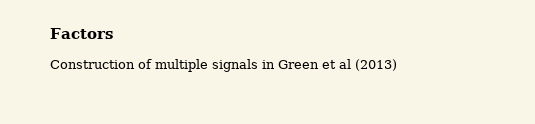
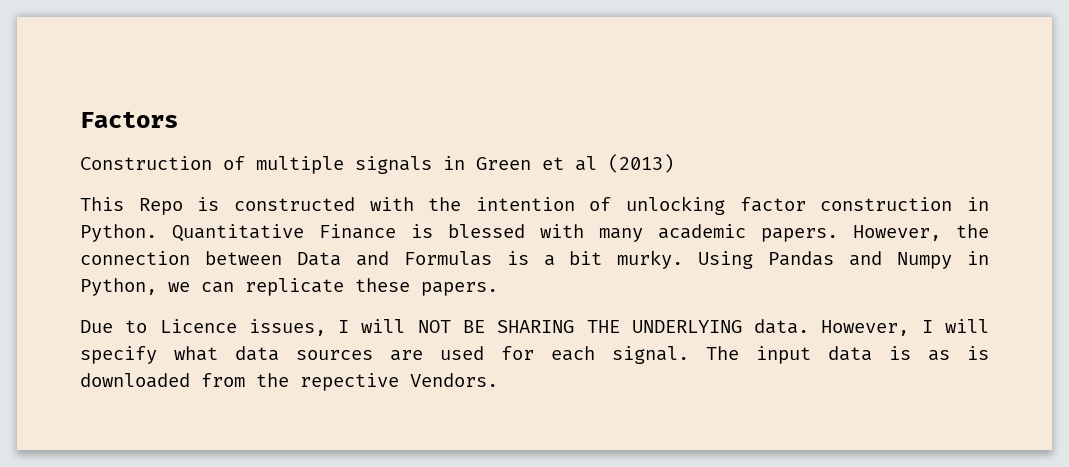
+ This Repo is constructed with the intention of unlocking factor construction in Python. Quantitative Finance is blessed with many academic papers. However, the connection between Data and Formulas is a bit murky. Using Pandas and Numpy in Python, we can replicate these papers.
+ Due to Licence issues, I will NOT BE SHARING THE UNDERLYING data. However, I will specify what data sources are used for each signal. The input data is as is downloaded from the repective Vendors.

